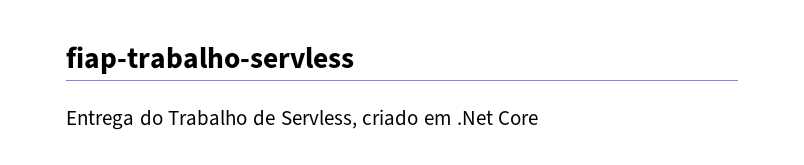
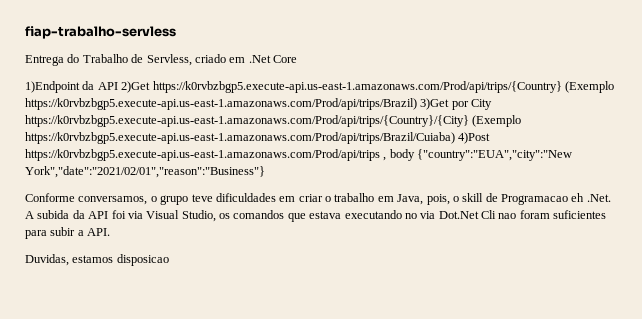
+ 1)Endpoint da API 2)Get https://k0rvbzbgp5.execute-api.us-east-1.amazonaws.com/Prod/api/trips/{Country} (Exemplo https://k0rvbzbgp5.execute-api.us-east-1.amazonaws.com/Prod/api/trips/Brazil) 3)Get por City https://k0rvbzbgp5.execute-api.us-east-1.amazonaws.com/Prod/api/trips/{Country}/{City} (Exemplo https://k0rvbzbgp5.execute-api.us-east-1.amazonaws.com/Prod/api/trips/Brazil/Cuiaba) 4)Post https://k0rvbzbgp5.execute-api.us-east-1.amazonaws.com/Prod/api/trips , body {"country":"EUA","city":"New York","date":"2021/02/01","reason":"Business"}
+ Conforme conversamos, o grupo teve dificuldades em criar o trabalho em Java, pois, o skill de Programacao eh .Net. A subida da API foi via Visual Studio, os comandos que estava executando no via Dot.Net Cli nao foram suficientes para subir a API.
+ Duvidas, estamos disposicao

